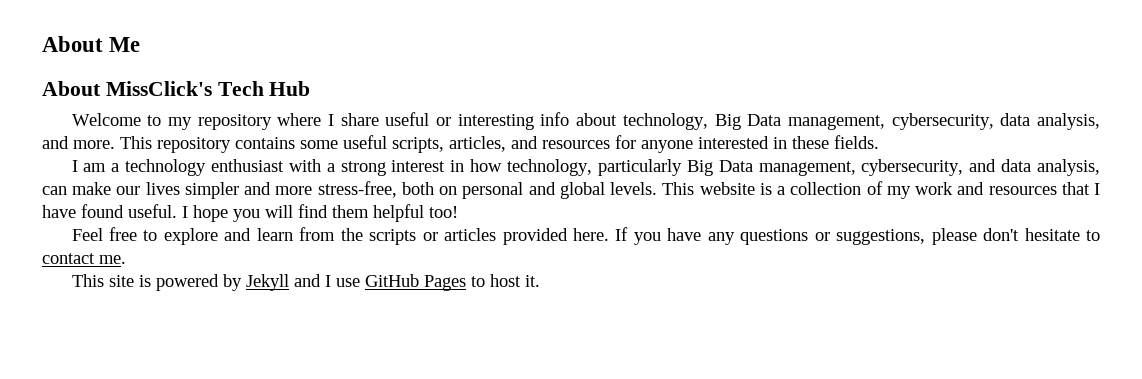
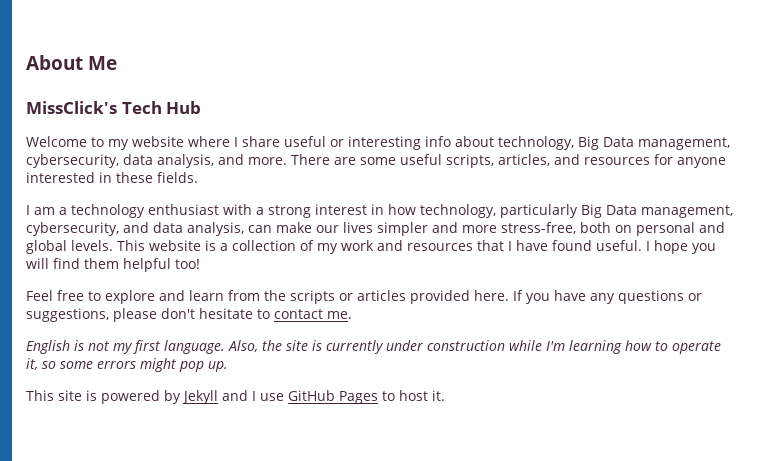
- About MissClick's Tech Hub
+ MissClick's Tech Hub
- Welcome to my repository where I share useful or interesting info about technology, Big Data management, cybersecurity, data analysis, and more.
+ Welcome to my website where I share useful or interesting info about technology, Big Data management, cybersecurity, data analysis, and more.
- This repository contains some useful scripts, articles, and resources for anyone interested in these fields.
+ There are some useful scripts, articles, and resources for anyone interested in these fields.
+ English is not my first language. Also, the site is currently under construction while I'm learning how to operate it, so some errors might pop up.

